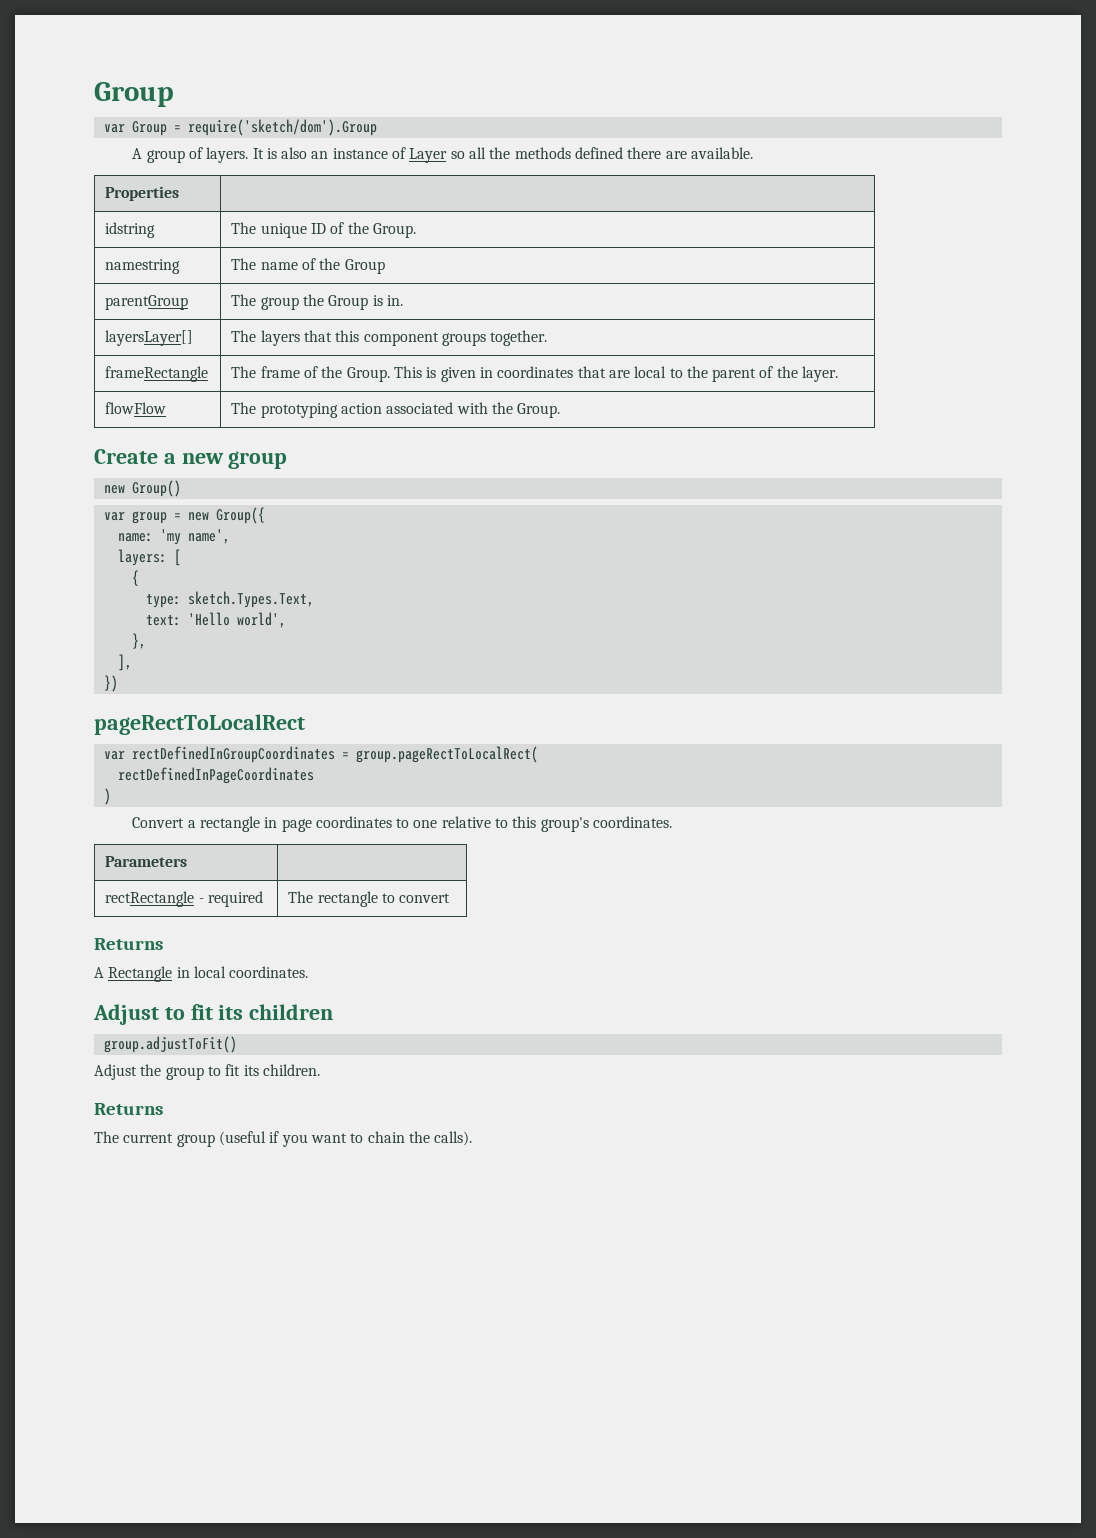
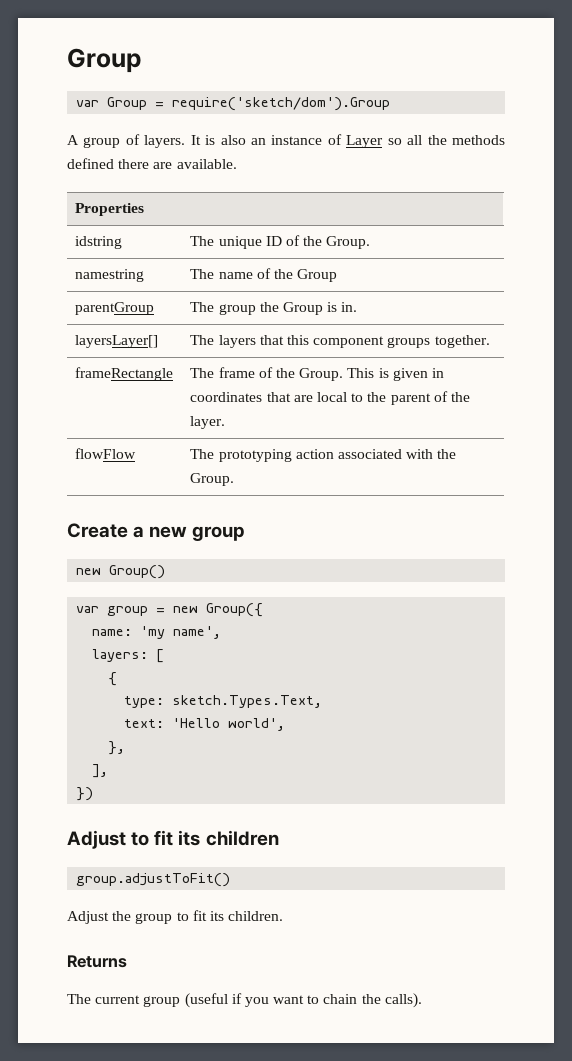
- pageRectToLocalRect
- var rectDefinedInGroupCoordinates = group.pageRectToLocalRect(
- rectDefinedInPageCoordinates
- )
- Convert a rectangle in page coordinates to one relative to this group's coordinates.
- Parameters |
- rectRectangle - required | The rectangle to convert
- Returns
- A Rectangle in local coordinates.

